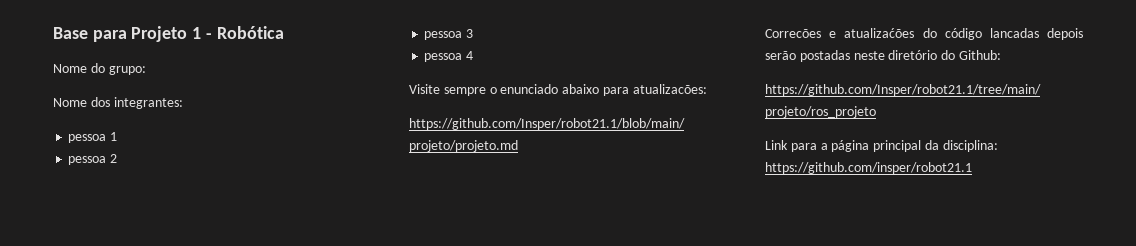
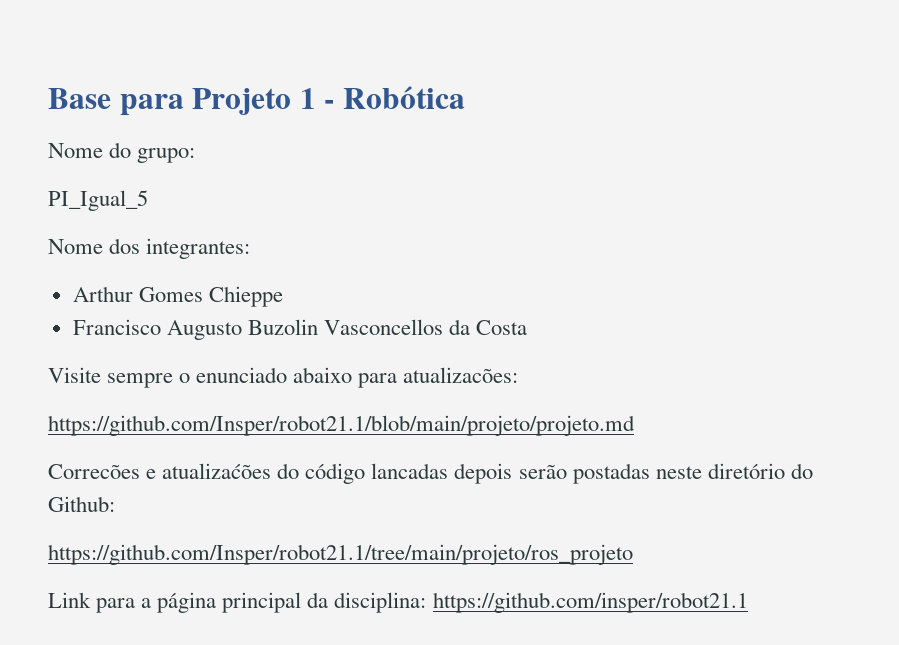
+ PI_Igual_5
- pessoa 1
- pessoa 2
- pessoa 3
- pessoa 4
+ Arthur Gomes Chieppe
+ Francisco Augusto Buzolin Vasconcellos da Costa

